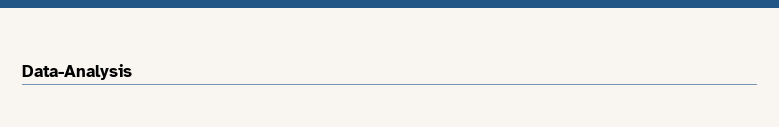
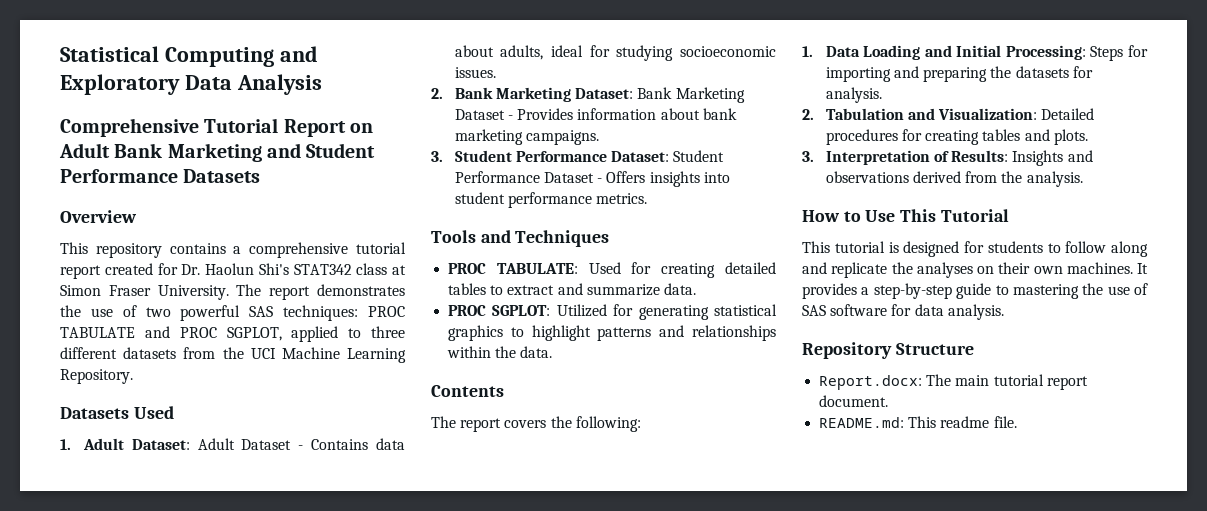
- Data-Analysis
+ Statistical Computing and Exploratory Data Analysis
+ Comprehensive Tutorial Report on Adult Bank Marketing and Student Performance Datasets
+ Overview
+ This repository contains a comprehensive tutorial report created for Dr. Haolun Shi's STAT342 class at Simon Fraser University. The report demonstrates the use of two powerful SAS techniques: PROC TABULATE and PROC SGPLOT, applied to three different datasets from the UCI Machine Learning Repository.
+ Datasets Used
+ 1. Adult Dataset: Adult Dataset - Contains data about adults, ideal for studying socioeconomic issues.
+ 2. Bank Marketing Dataset: Bank Marketing Dataset - Provides information about bank marketing campaigns.
+ 3. Student Performance Dataset: Student Performance Dataset - Offers insights into student performance metrics.
+ Tools and Techniques
+ PROC TABULATE: Used for creating detailed tables to extract and summarize data.
+ PROC SGPLOT: Utilized for generating statistical graphics to highlight patterns and relationships within the data.
+ Contents
+ The report covers the following:
+ 1. Data Loading and Initial Processing: Steps for importing and preparing the datasets for analysis.
+ 2. Tabulation and Visualization: Detailed procedures for creating tables and plots.
+ 3. Interpretation of Results: Insights and observations derived from the analysis.
+ How to Use This Tutorial
+ This tutorial is designed for students to follow along and replicate the analyses on their own machines. It provides a step-by-step guide to mastering the use of SAS software for data analysis.
+ Repository Structure
+ Report.docx: The main tutorial report document.
+ README.md: This readme file.

